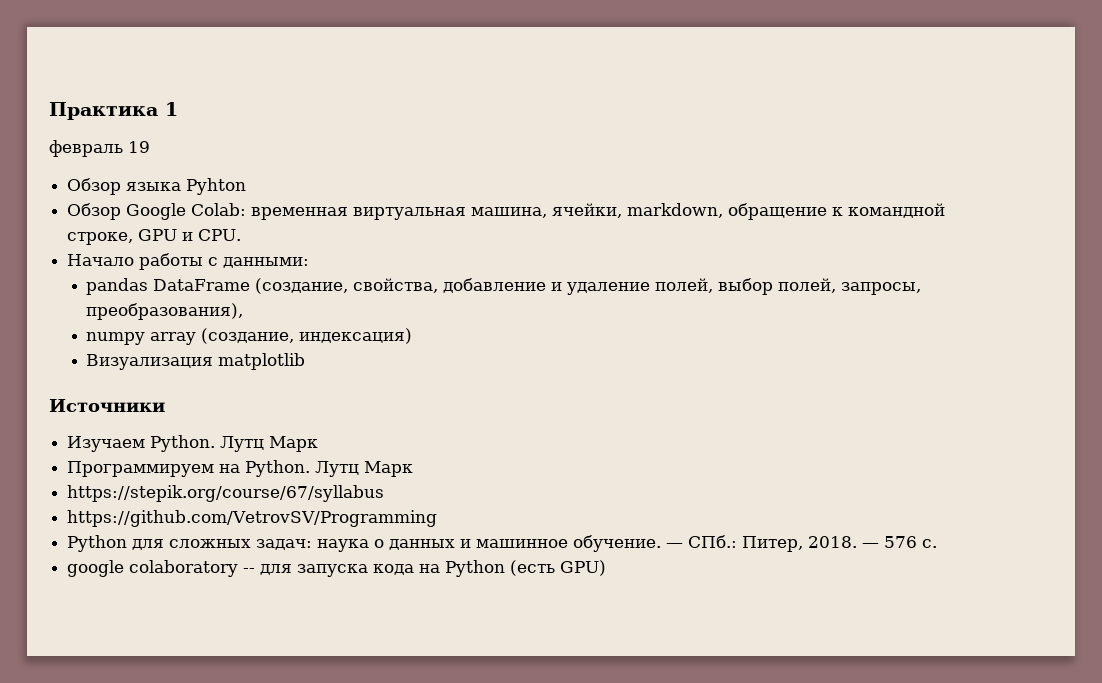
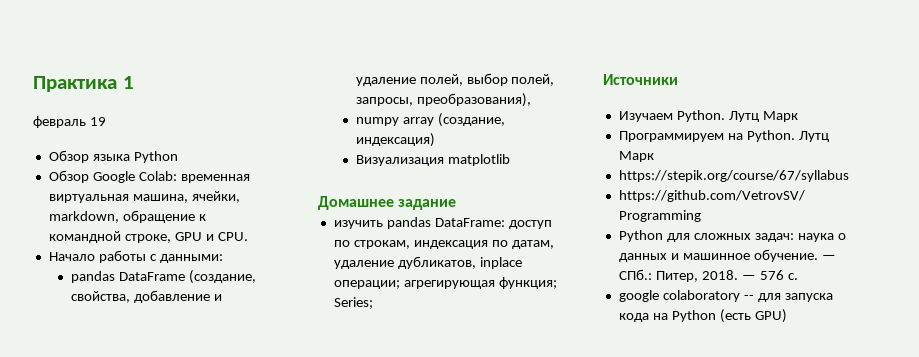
- Обзор языка Pyhton
+ Обзор языка Python
+ Домашнее задание
+ изучить pandas DataFrame: доступ по строкам, индексация по датам, удаление дубликатов, inplace операции; агрегирующая функция; Series;

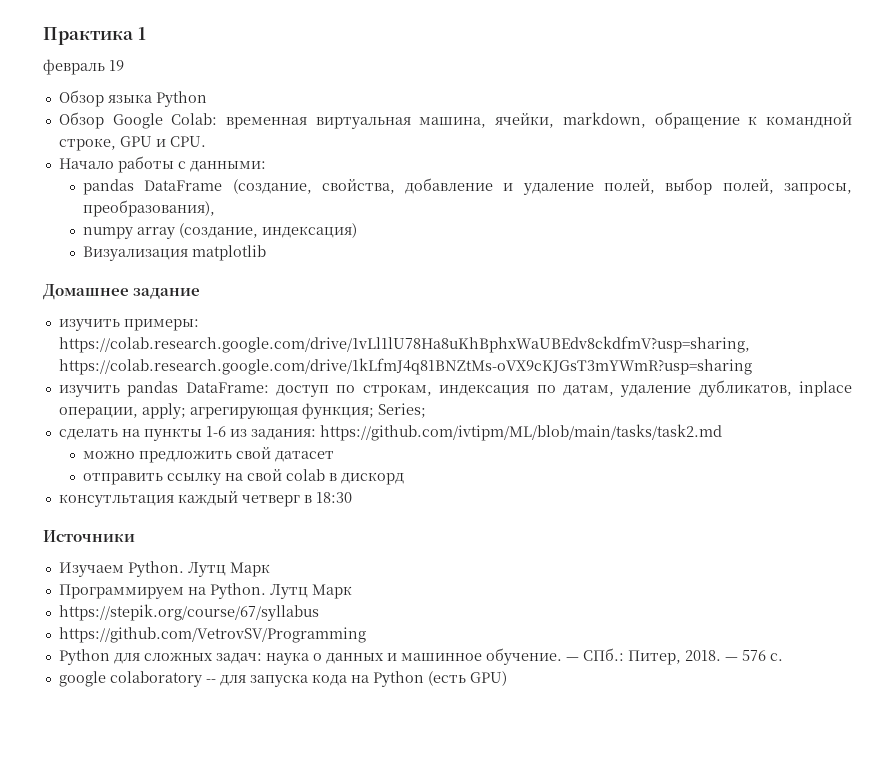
+ изучить примеры: https://colab.research.google.com/drive/1vLl1lU78Ha8uKhBphxWaUBEdv8ckdfmV?usp=sharing, https://colab.research.google.com/drive/1kLfmJ4q81BNZtMs-oVX9cKJGsT3mYWmR?usp=sharing
- изучить pandas DataFrame: доступ по строкам, индексация по датам, удаление дубликатов, inplace операции; агрегирующая функция; Series;
+ изучить pandas DataFrame: доступ по строкам, индексация по датам, удаление дубликатов, inplace операции, apply; агрегирующая функция; Series;
+ сделать на пункты 1-6 из задания: https://github.com/ivtipm/ML/blob/main/tasks/task2.md
+ можно предложить свой датасет
+ отправить ссылку на свой colab в дискорд
+ консутльтация каждый четверг в 18:30

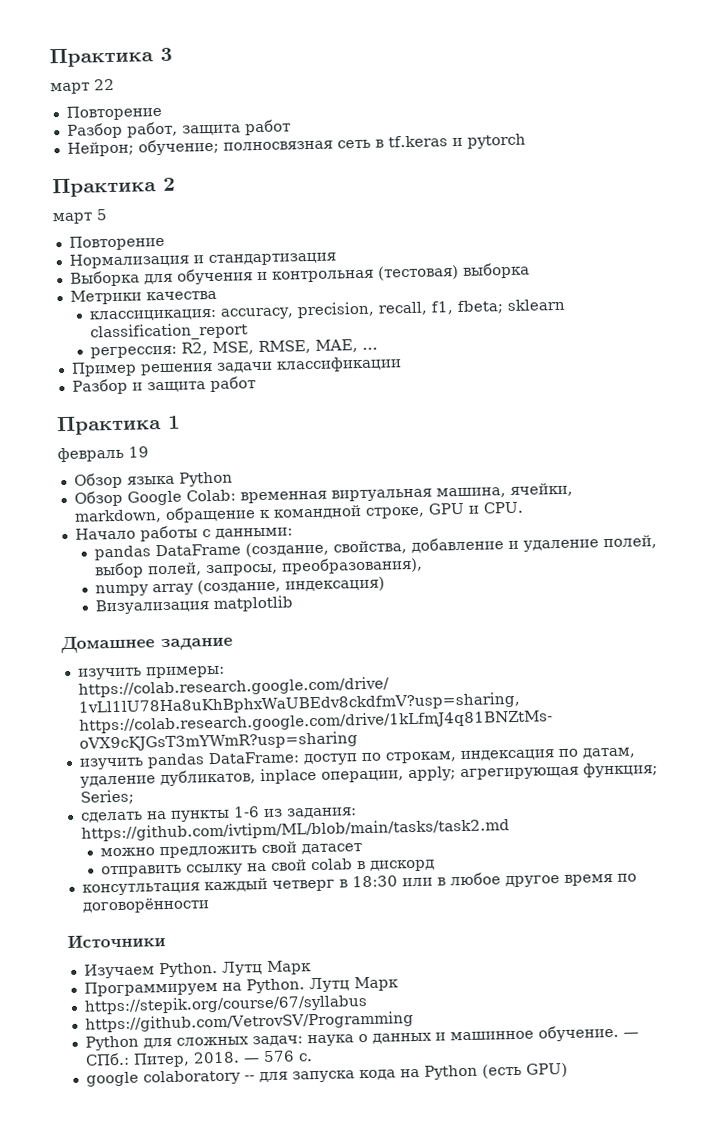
+ Практика 3
+ март 22
+ Повторение
+ Разбор работ, защита работ
+ Нейрон; обучение; полносвязная сеть в tf.keras и pytorch
+ Практика 2
+ март 5
+ Повторение
+ Нормализация и стандартизация
+ Выборка для обучения и контрольная (тестовая) выборка
+ Метрики качества
+ классицикация: accuracy, precision, recall, f1, fbeta; sklearn classification_report
+ регрессия: R2, MSE, RMSE, MAE, ...
+ Пример решения задачи классификации
+ Разбор и защита работ
- консутльтация каждый четверг в 18:30
+ консутльтация каждый четверг в 18:30 или в любое другое время по договорённости

